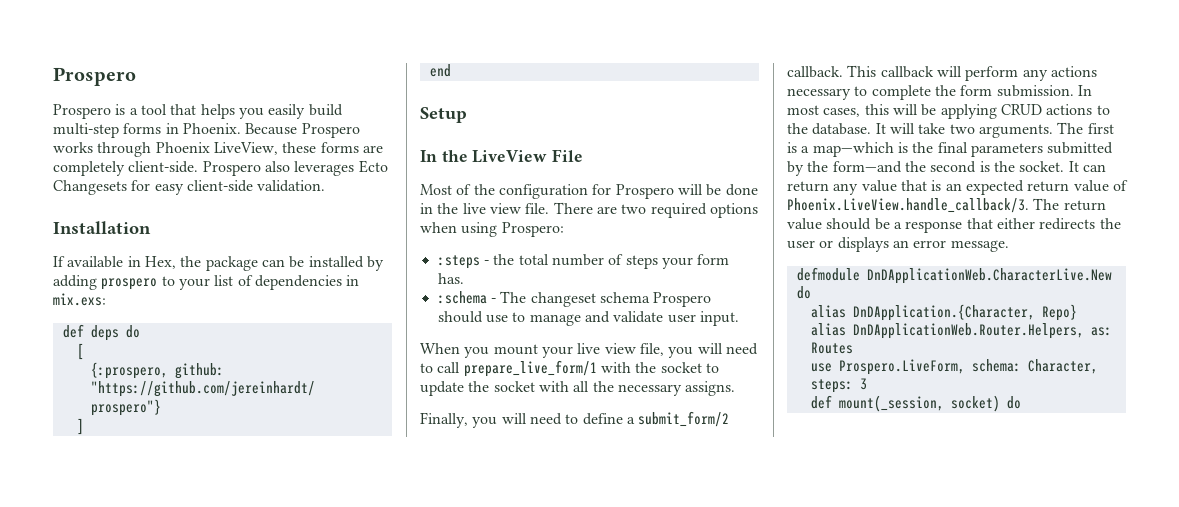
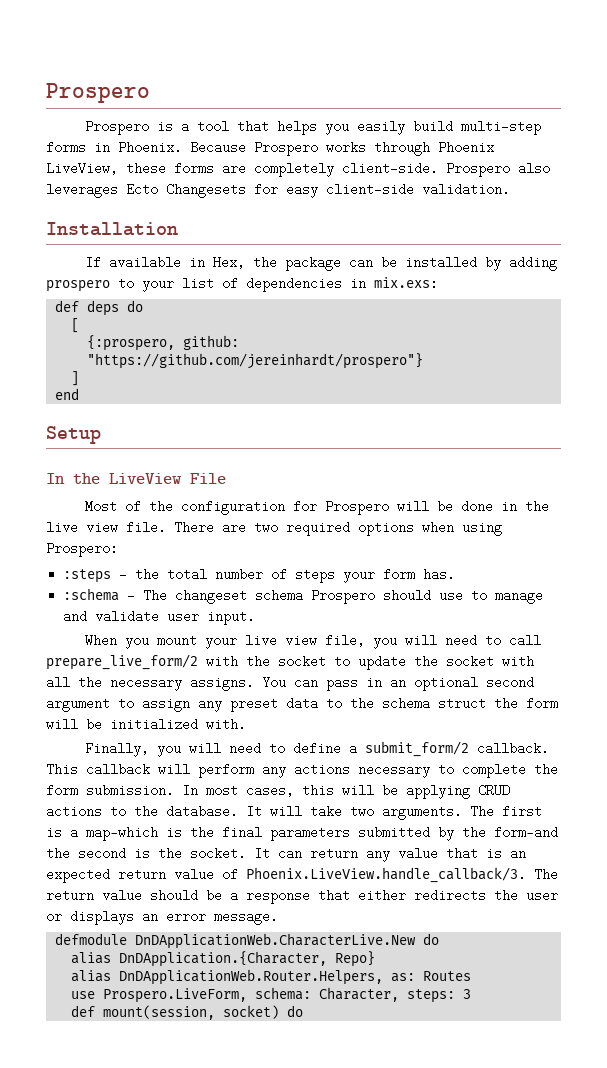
- When you mount your live view file, you will need to call prepare_live_form/1 with the socket to update the socket with all the necessary assigns.
+ When you mount your live view file, you will need to call prepare_live_form/2 with the socket to update the socket with all the necessary assigns. You can pass in an optional second argument to assign any preset data to the schema struct the form will be initialized with.
- def mount(_session, socket) do
+ def mount(session, socket) do

